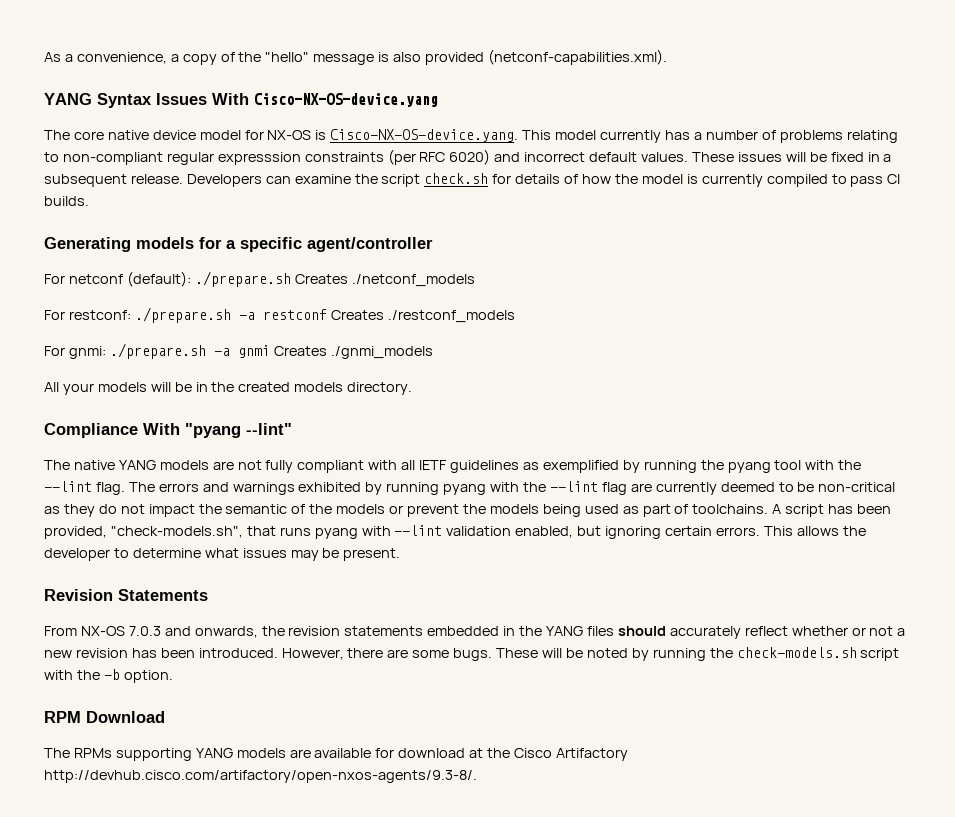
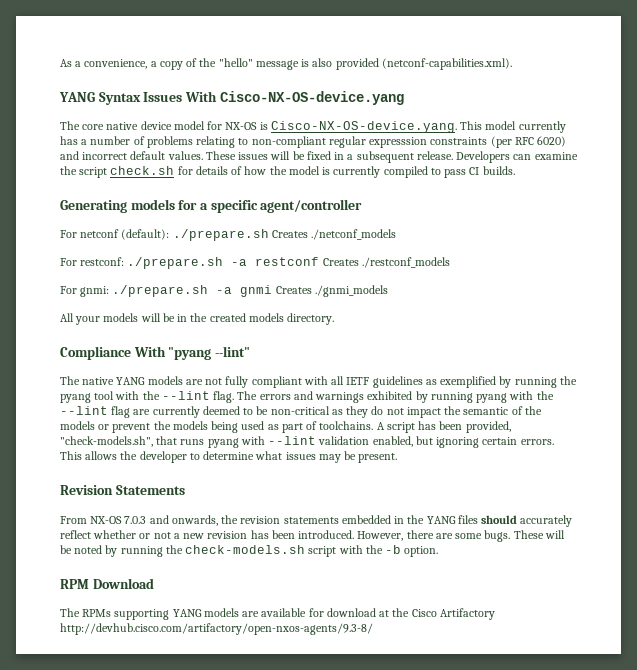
- The RPMs supporting YANG models are available for download at the Cisco Artifactory http://devhub.cisco.com/artifactory/open-nxos-agents/9.3-8/.
+ The RPMs supporting YANG models are available for download at the Cisco Artifactory http://devhub.cisco.com/artifactory/open-nxos-agents/9.3-8/

